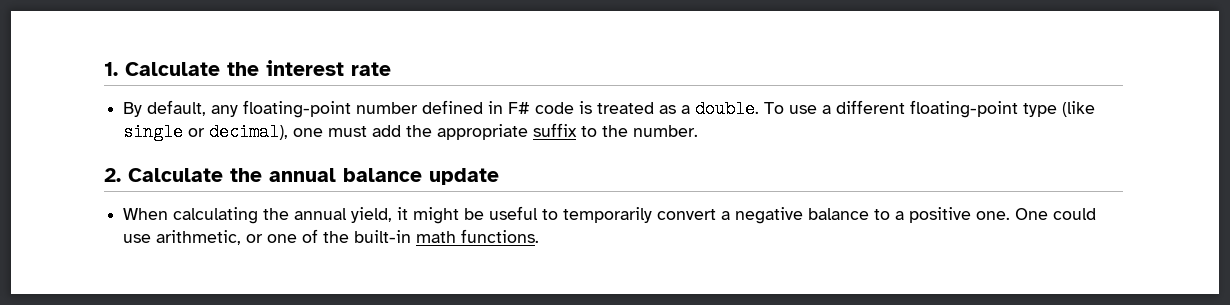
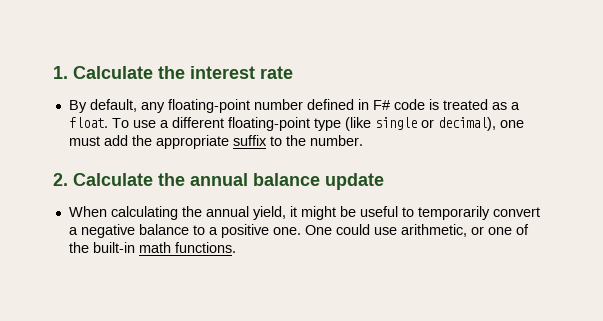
- By default, any floating-point number defined in F# code is treated as a double.
+ By default, any floating-point number defined in F# code is treated as a float.

